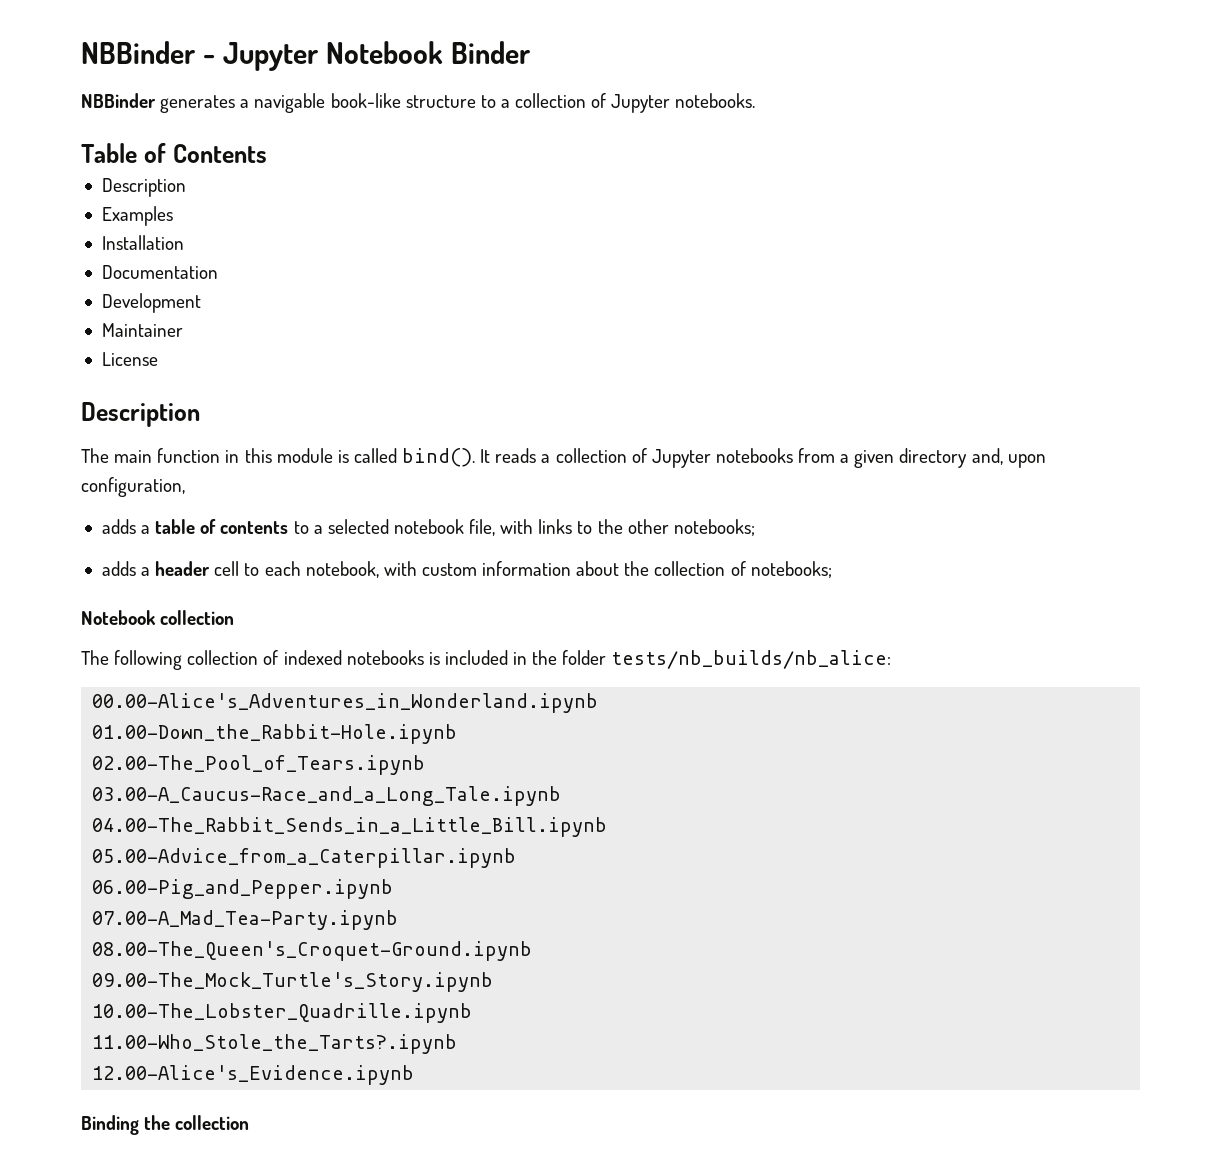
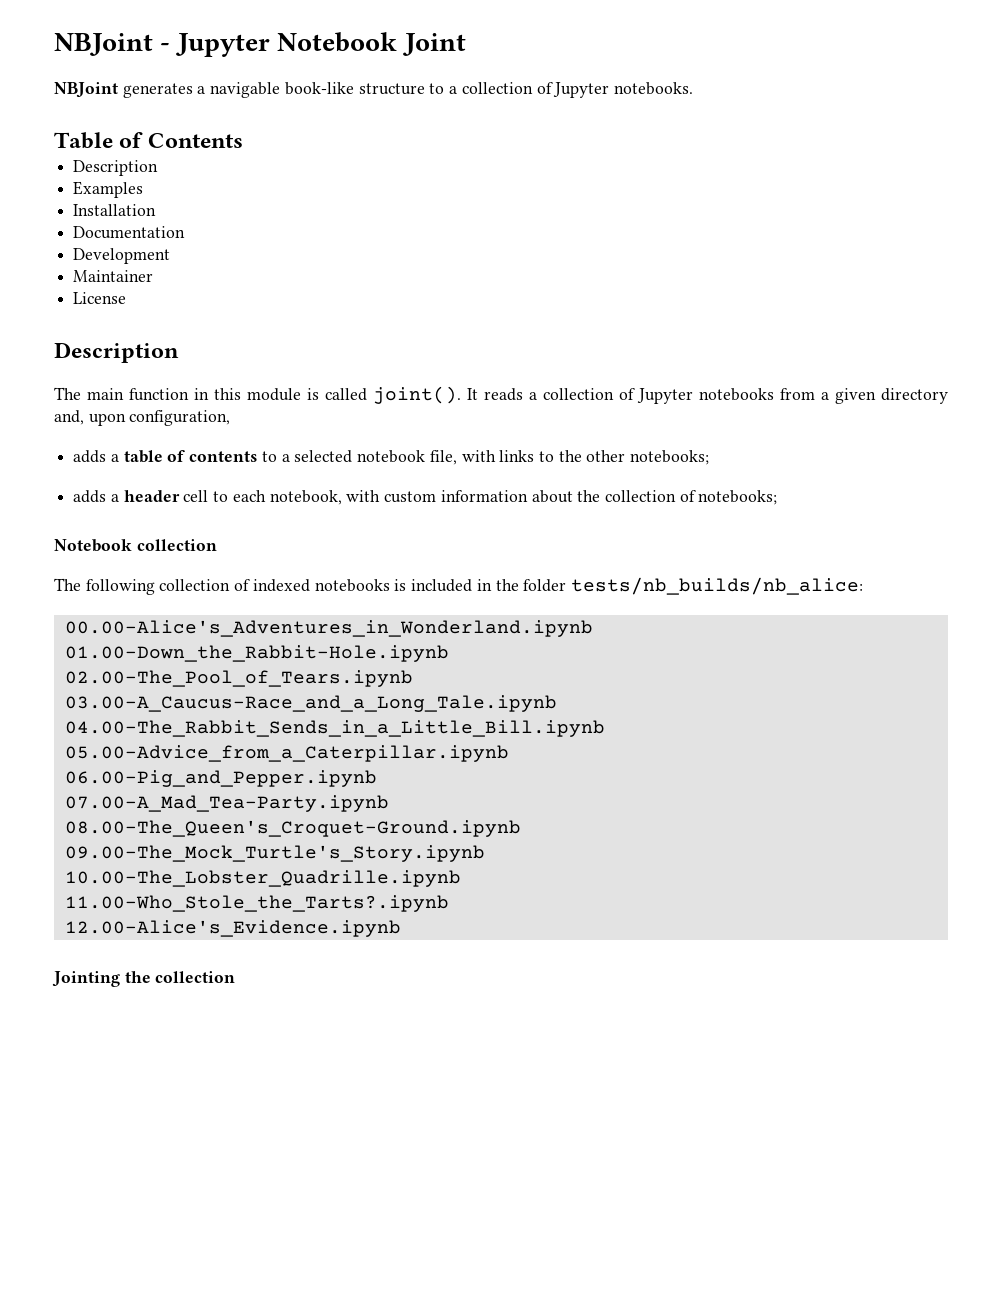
- NBBinder - Jupyter Notebook Binder
- NBBinder generates a navigable book-like structure to a collection of Jupyter notebooks.
+ NBJoint - Jupyter Notebook Joint
+ NBJoint generates a navigable book-like structure to a collection of Jupyter notebooks.
- The main function in this module is called bind().
+ The main function in this module is called joint().
- Binding the collection
+ Jointing the collection

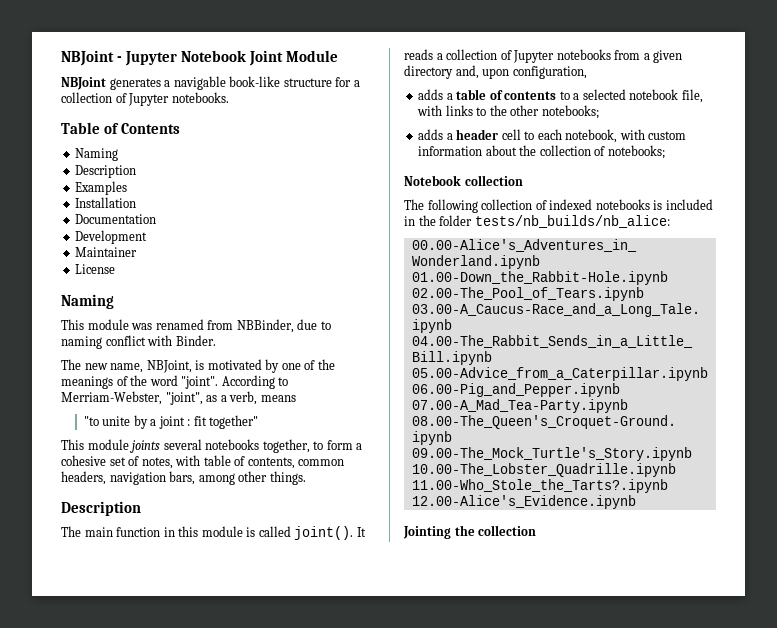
- NBJoint - Jupyter Notebook Joint
+ NBJoint - Jupyter Notebook Joint Module
- NBJoint generates a navigable book-like structure to a collection of Jupyter notebooks.
+ NBJoint generates a navigable book-like structure for a collection of Jupyter notebooks.
  Table of Contents
+ Naming
  License
+ Naming
+ This module was renamed from NBBinder, due to naming conflict with Binder.
+ The new name, NBJoint, is motivated by one of the meanings of the word "joint". According to Merriam-Webster, "joint", as a verb, means
+ "to unite by a joint : fit together"
+ This module joints several notebooks together, to form a cohesive set of notes, with table of contents, common headers, navigation bars, among other things.

